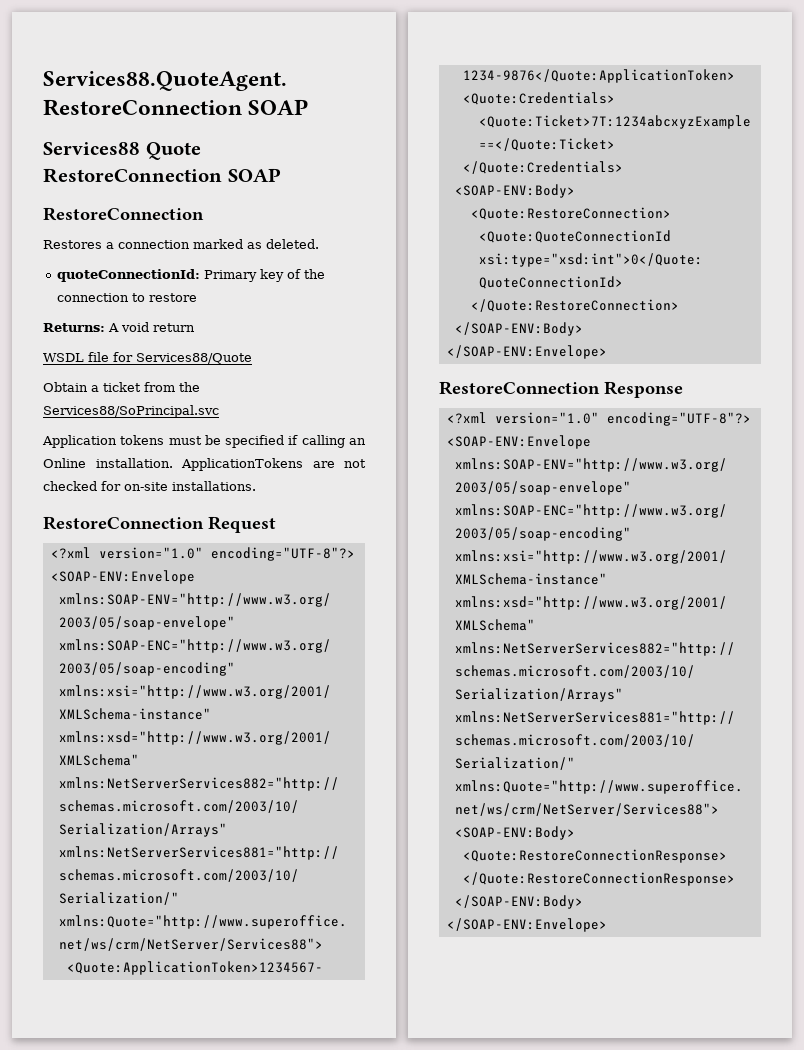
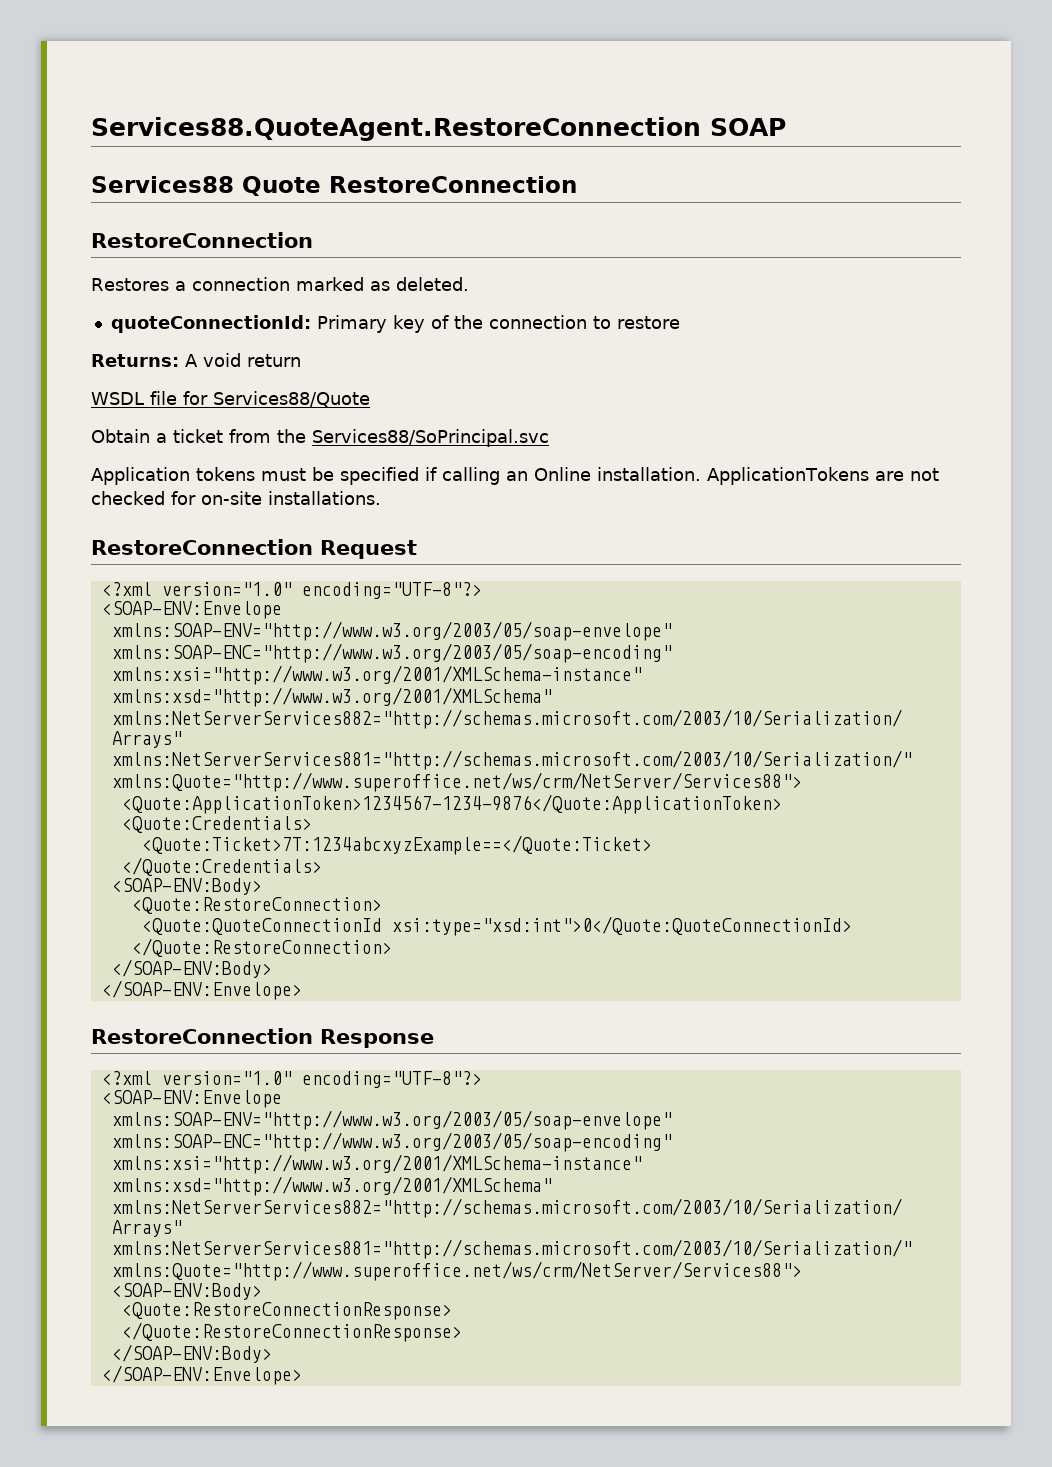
- Services88 Quote RestoreConnection SOAP
+ Services88 Quote RestoreConnection

